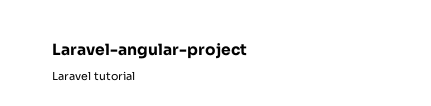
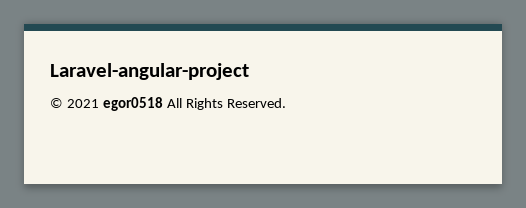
- Laravel tutorial
+ © 2021 egor0518 All Rights Reserved.

